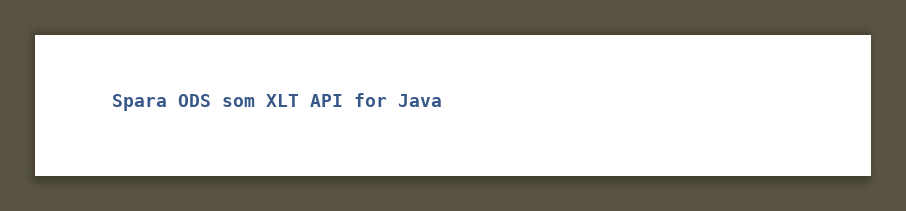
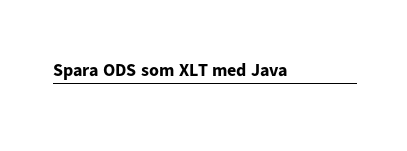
- Spara ODS som XLT API for Java
+ Spara ODS som XLT med Java

